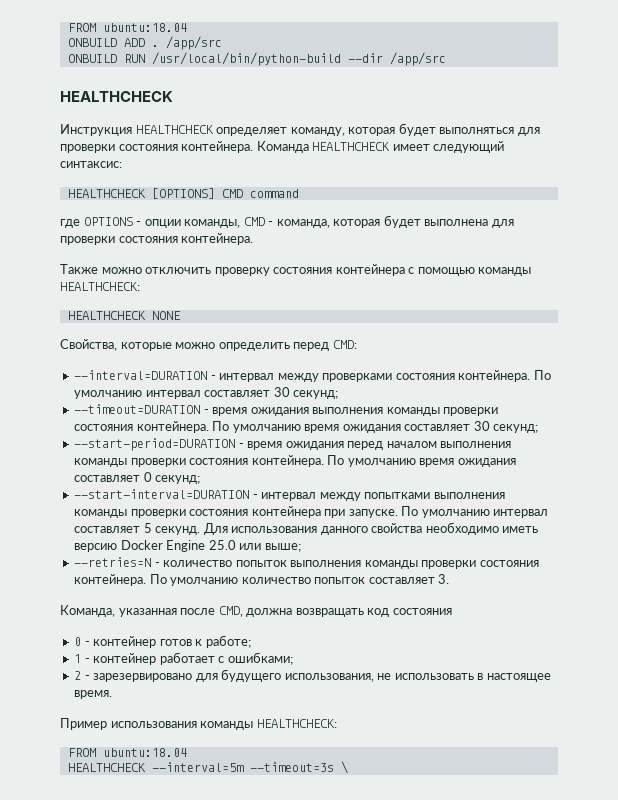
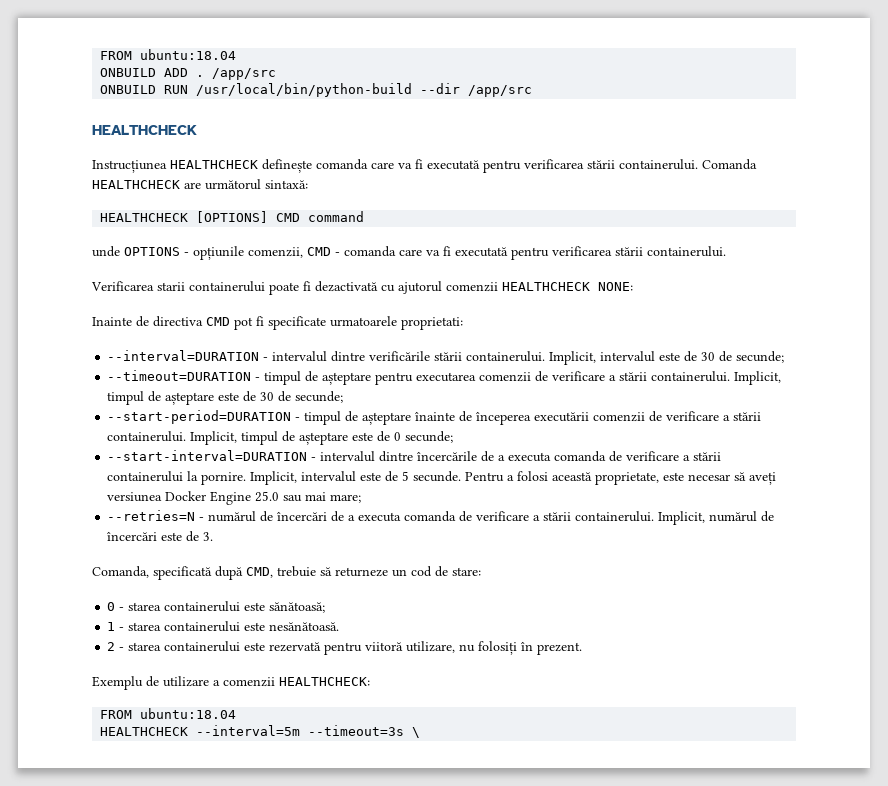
- Инструкция HEALTHCHECK определяет команду, которая будет выполняться для проверки состояния контейнера. Команда HEALTHCHECK имеет следующий синтаксис:
+ Instrucțiunea HEALTHCHECK definește comanda care va fi executată pentru verificarea stării containerului. Comanda HEALTHCHECK are următorul sintaxă:
- где OPTIONS - опции команды, CMD - команда, которая будет выполнена для проверки состояния контейнера.
- Также можно отключить проверку состояния контейнера с помощью команды HEALTHCHECK:
- HEALTHCHECK NONE
- Свойства, которые можно определить перед CMD:
- --interval=DURATION - интервал между проверками состояния контейнера. По умолчанию интервал составляет 30 секунд;
- --timeout=DURATION - время ожидания выполнения команды проверки состояния контейнера. По умолчанию время ожидания составляет 30 секунд;
- --start-period=DURATION - время ожидания перед началом выполнения команды проверки состояния контейнера. По умолчанию время ожидания составляет 0 секунд;
- --start-interval=DURATION - интервал между попытками выполнения команды проверки состояния контейнера при запуске. По умолчанию интервал составляет 5 секунд. Для использования данного свойства необходимо иметь версию Docker Engine 25.0 или выше;
- --retries=N - количество попыток выполнения команды проверки состояния контейнера. По умолчанию количество попыток составляет 3.
- Команда, указанная после CMD, должна возвращать код состояния
- 0 - контейнер готов к работе;
- 1 - контейнер работает с ошибками;
- 2 - зарезервировано для будущего использования, не использовать в настоящее время.
- Пример использования команды HEALTHCHECK:
+ unde OPTIONS - opțiunile comenzii, CMD - comanda care va fi executată pentru verificarea stării containerului.
+ Verificarea starii containerului poate fi dezactivată cu ajutorul comenzii HEALTHCHECK NONE:
+ Inainte de directiva CMD pot fi specificate urmatoarele proprietati:
+ --interval=DURATION - intervalul dintre verificările stării containerului. Implicit, intervalul este de 30 de secunde;
+ --timeout=DURATION - timpul de așteptare pentru executarea comenzii de verificare a stării containerului. Implicit, timpul de așteptare este de 30 de secunde;
+ --start-period=DURATION - timpul de așteptare înainte de începerea executării comenzii de verificare a stării containerului. Implicit, timpul de așteptare este de 0 secunde;
+ --start-interval=DURATION - intervalul dintre încercările de a executa comanda de verificare a stării containerului la pornire. Implicit, intervalul este de 5 secunde. Pentru a folosi această proprietate, este necesar să aveți versiunea Docker Engine 25.0 sau mai mare;
+ --retries=N - numărul de încercări de a executa comanda de verificare a stării containerului. Implicit, numărul de încercări este de 3.
+ Comanda, specificată după CMD, trebuie să returneze un cod de stare:
+ 0 - starea containerului este sănătoasă;
+ 1 - starea containerului este nesănătoasă.
+ 2 - starea containerului este rezervată pentru viitoră utilizare, nu folosiți în prezent.
+ Exemplu de utilizare a comenzii HEALTHCHECK:

